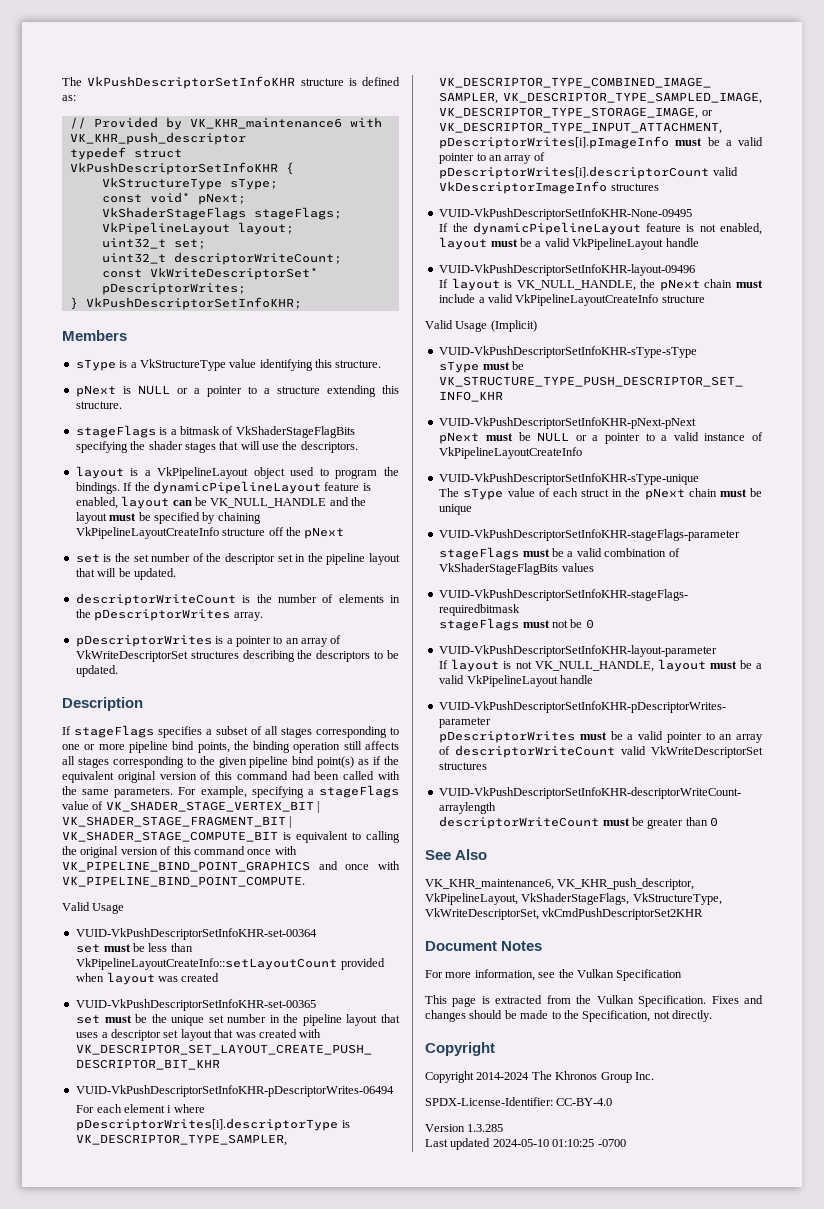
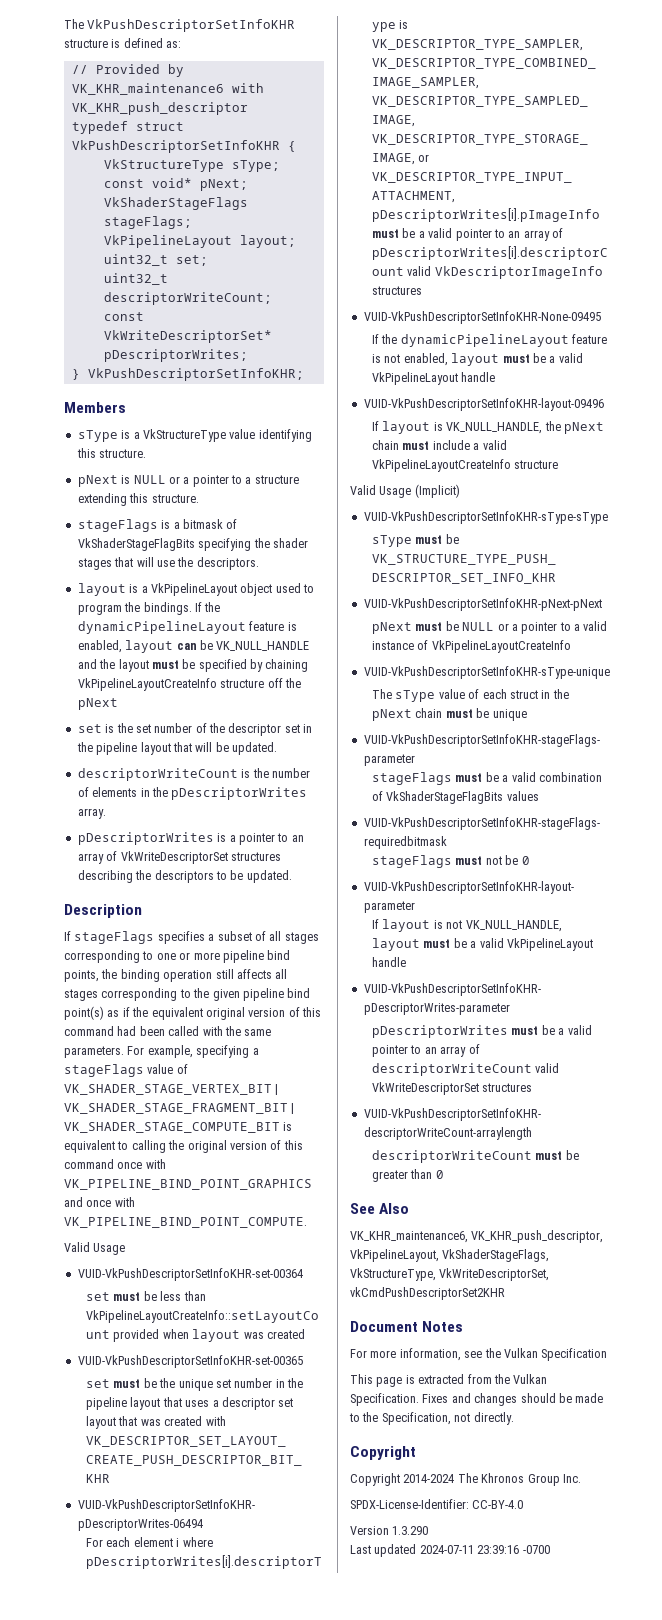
- Version 1.3.285
+ Version 1.3.290
- Last updated 2024-05-10 01:10:25 -0700
+ Last updated 2024-07-11 23:39:16 -0700

